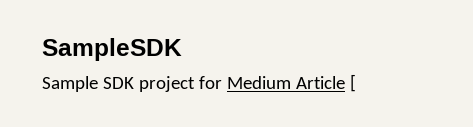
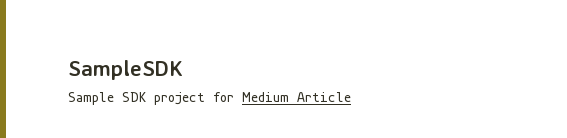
- Sample SDK project for Medium Article [
+ Sample SDK project for Medium Article

